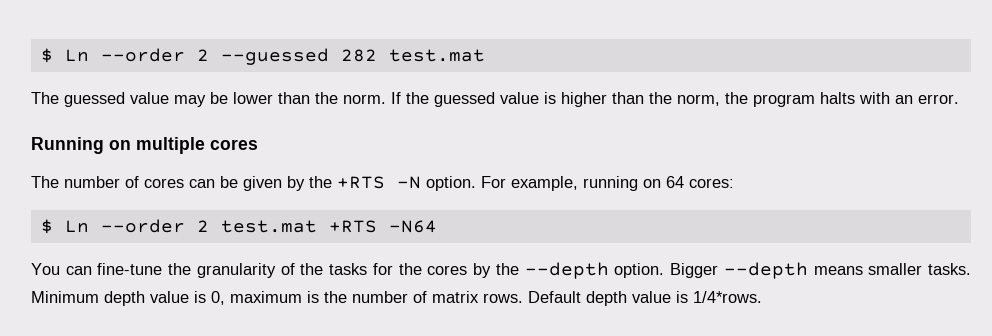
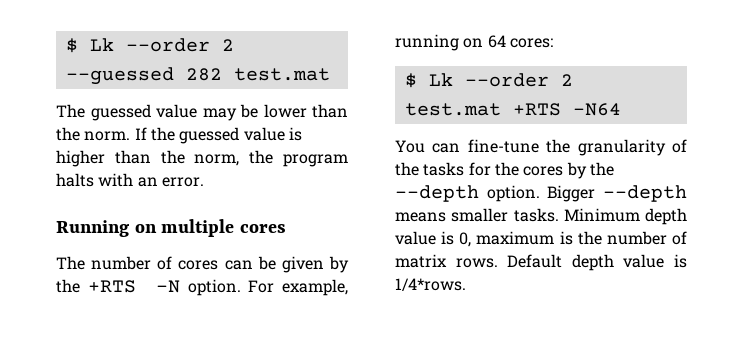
- $ Ln --order 2 --guessed 282 test.mat
+ $ Lk --order 2 --guessed 282 test.mat
- $ Ln --order 2 test.mat +RTS -N64
+ $ Lk --order 2 test.mat +RTS -N64

